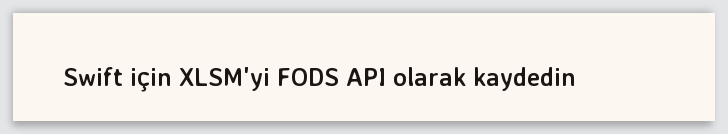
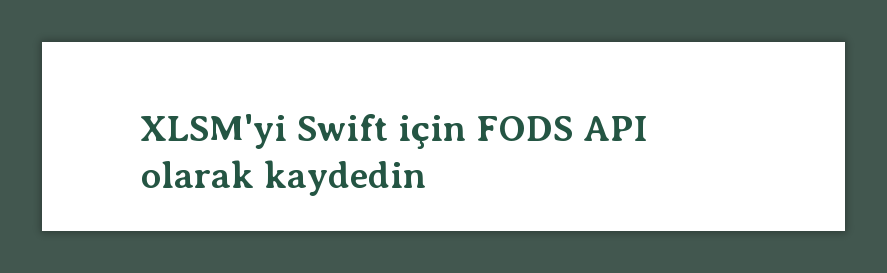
- Swift için XLSM'yi FODS API olarak kaydedin
+ XLSM'yi Swift için FODS API olarak kaydedin

